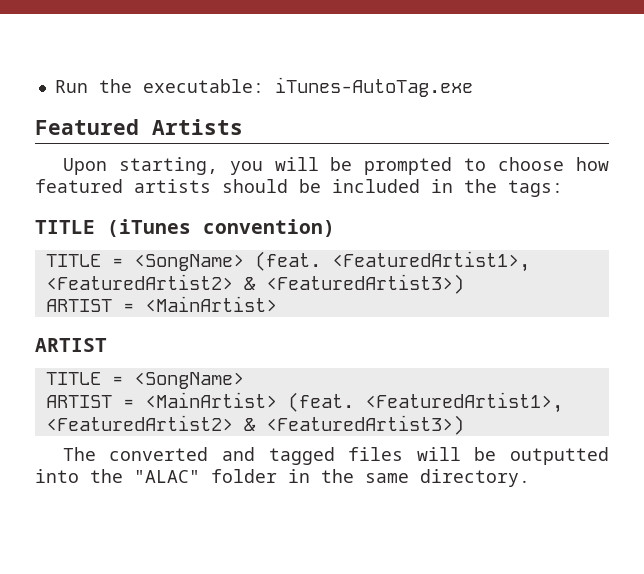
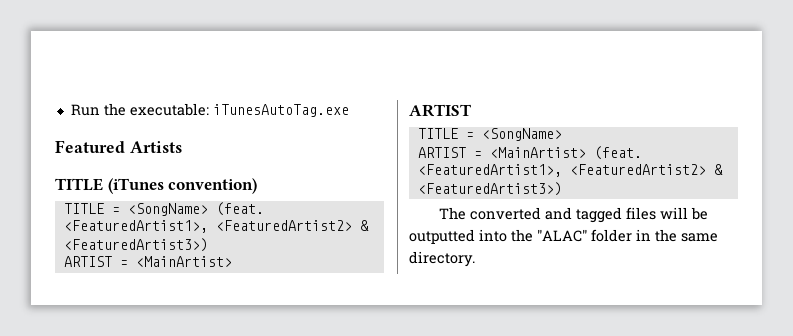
- Run the executable: iTunes-AutoTag.exe
+ Run the executable: iTunesAutoTag.exe
- Upon starting, you will be prompted to choose how featured artists should be included in the tags:

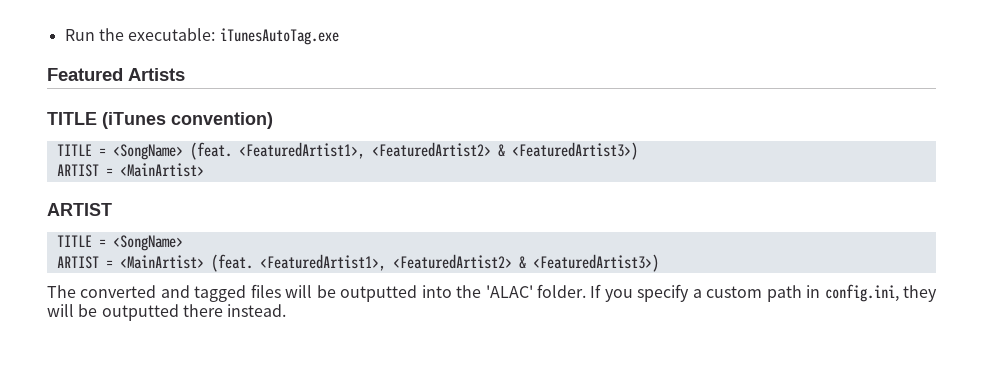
- The converted and tagged files will be outputted into the "ALAC" folder in the same directory.
+ The converted and tagged files will be outputted into the 'ALAC' folder. If you specify a custom path in config.ini, they will be outputted there instead.

